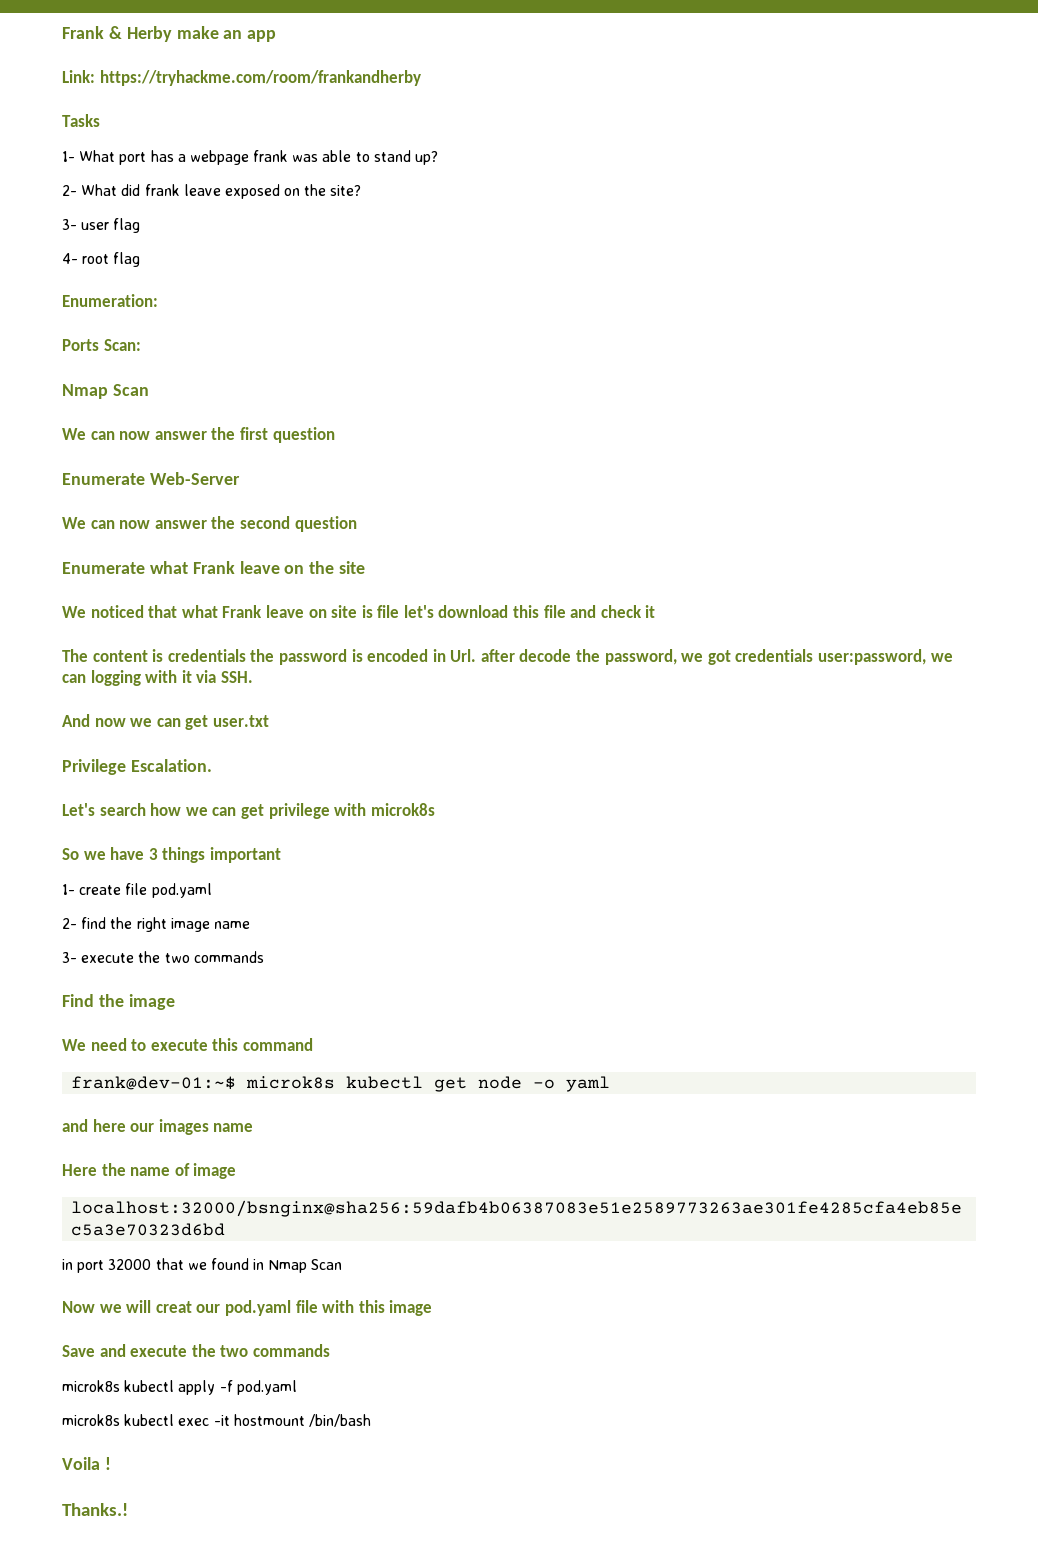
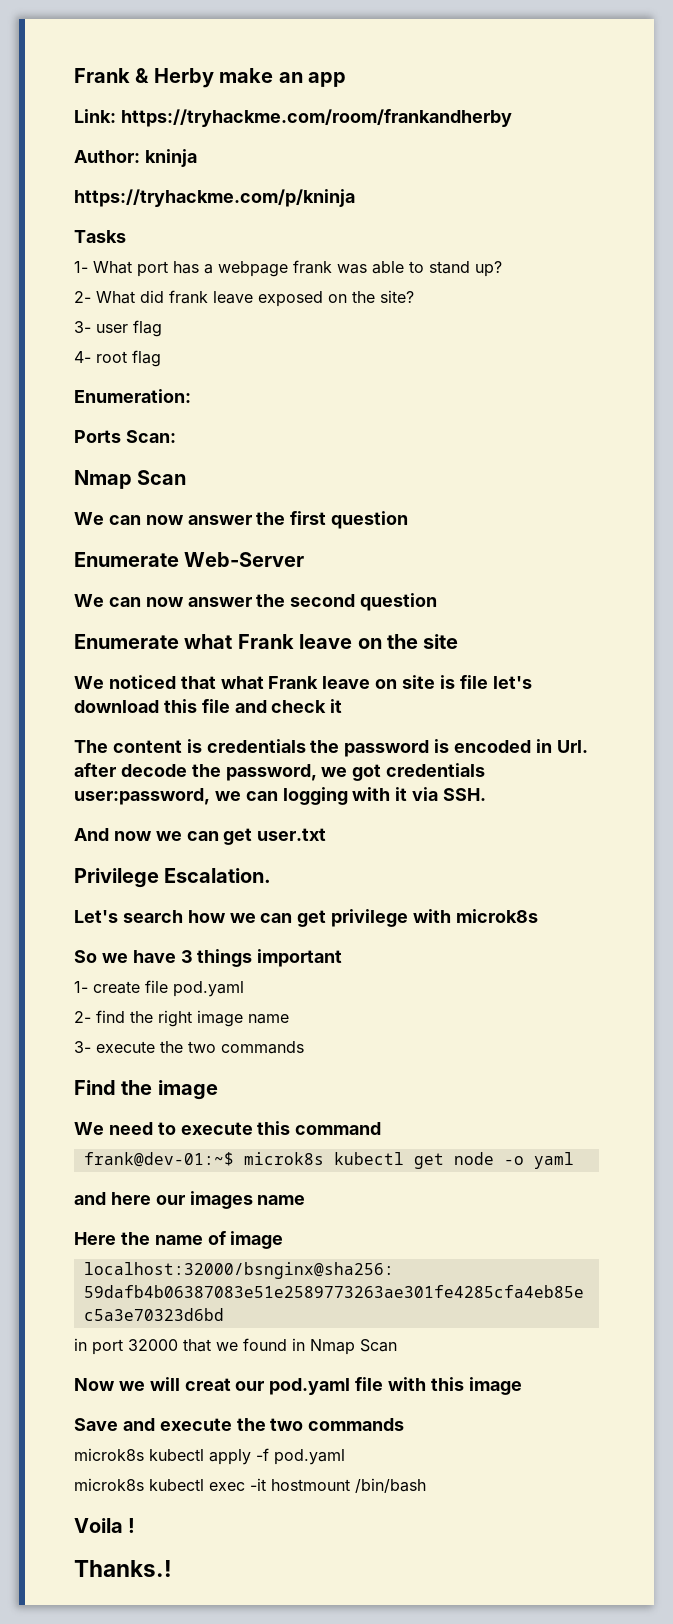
+ Author: kninja
+ https://tryhackme.com/p/kninja

